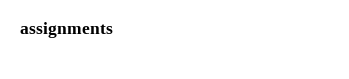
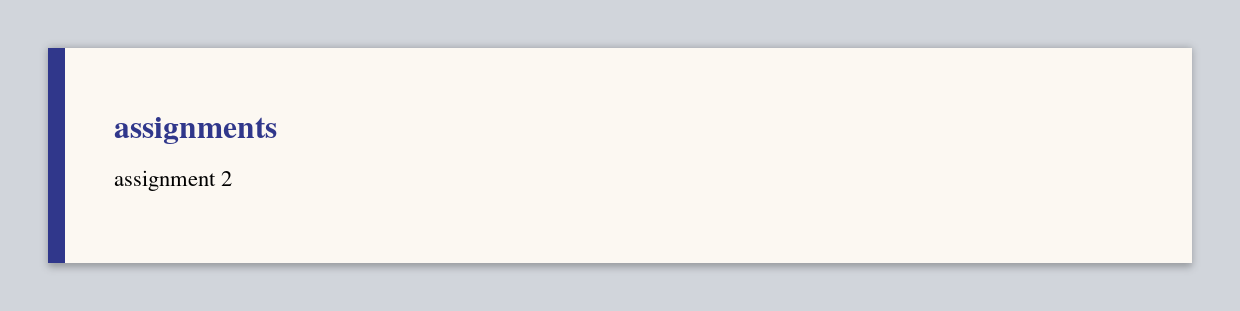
+ assignment 2

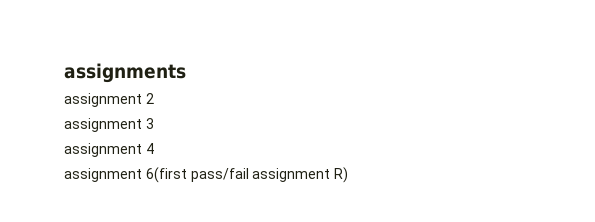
+ assignment 3
+ assignment 4
+ assignment 6(first pass/fail assignment R)

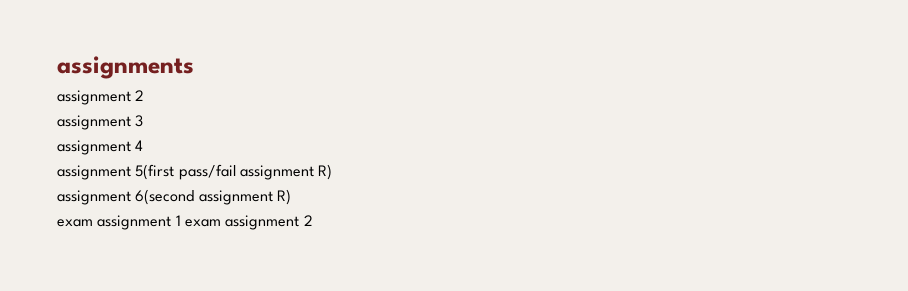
- assignment 6(first pass/fail assignment R)
+ assignment 5(first pass/fail assignment R)
+ assignment 6(second assignment R)
+ exam assignment 1 exam assignment 2

